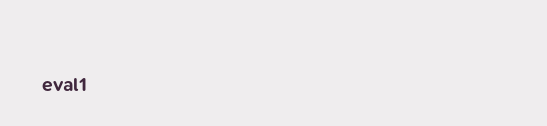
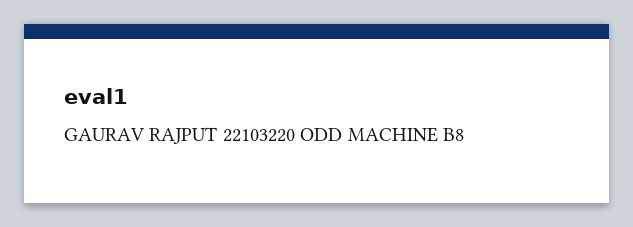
+ GAURAV RAJPUT 22103220 ODD MACHINE B8

